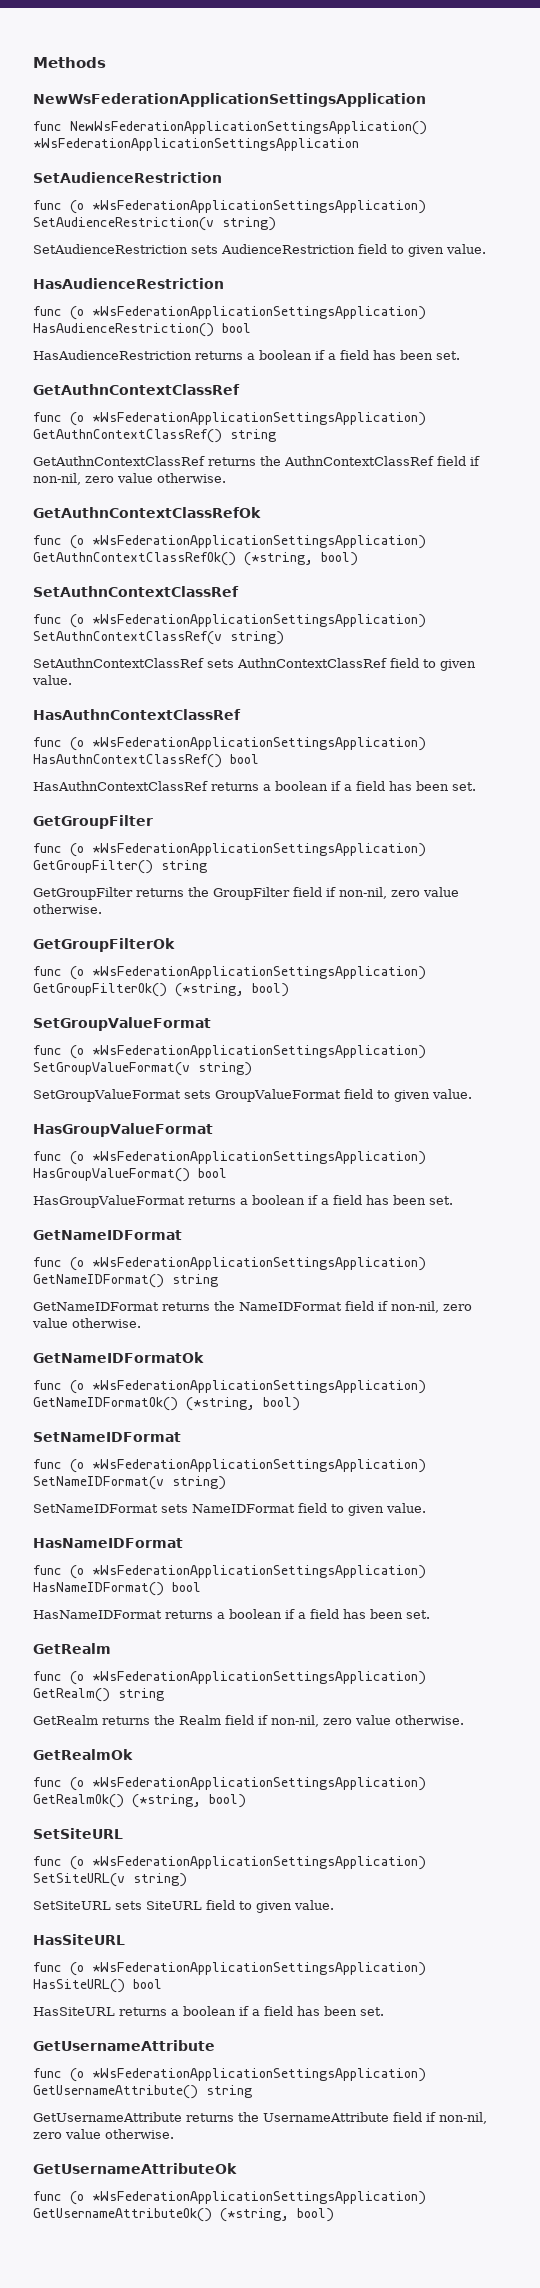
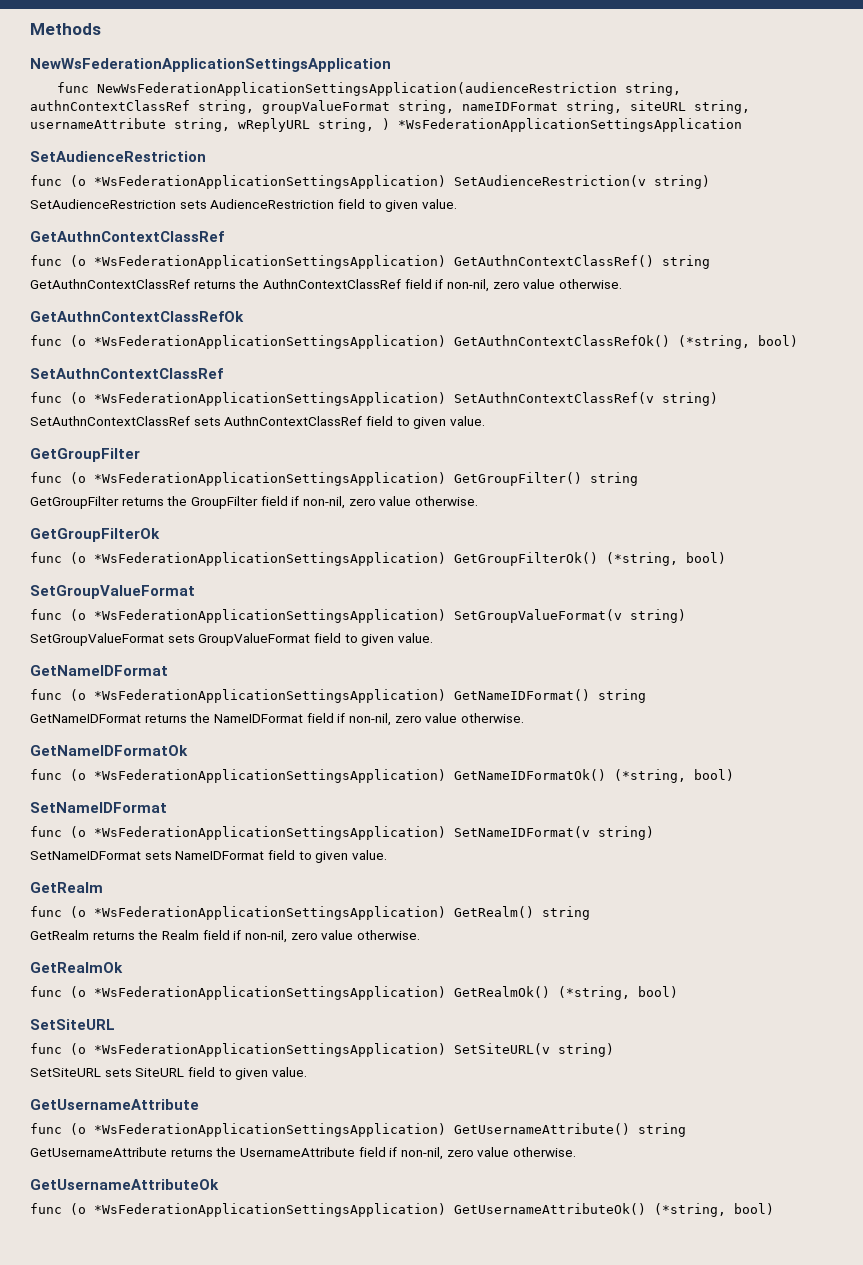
- func NewWsFederationApplicationSettingsApplication() *WsFederationApplicationSettingsApplication
+ func NewWsFederationApplicationSettingsApplication(audienceRestriction string, authnContextClassRef string, groupValueFormat string, nameIDFormat string, siteURL string, usernameAttribute string, wReplyURL string, ) *WsFederationApplicationSettingsApplication
  SetAudienceRestriction sets AudienceRestriction field to given value.
- HasAudienceRestriction
- func (o *WsFederationApplicationSettingsApplication) HasAudienceRestriction() bool
- HasAudienceRestriction returns a boolean if a field has been set.
  SetAuthnContextClassRef sets AuthnContextClassRef field to given value.
- HasAuthnContextClassRef
- func (o *WsFederationApplicationSettingsApplication) HasAuthnContextClassRef() bool
- HasAuthnContextClassRef returns a boolean if a field has been set.
  SetGroupValueFormat sets GroupValueFormat field to given value.
- HasGroupValueFormat
- func (o *WsFederationApplicationSettingsApplication) HasGroupValueFormat() bool
- HasGroupValueFormat returns a boolean if a field has been set.
  SetNameIDFormat sets NameIDFormat field to given value.
- HasNameIDFormat
- func (o *WsFederationApplicationSettingsApplication) HasNameIDFormat() bool
- HasNameIDFormat returns a boolean if a field has been set.
  SetSiteURL sets SiteURL field to given value.
- HasSiteURL
- func (o *WsFederationApplicationSettingsApplication) HasSiteURL() bool
- HasSiteURL returns a boolean if a field has been set.

